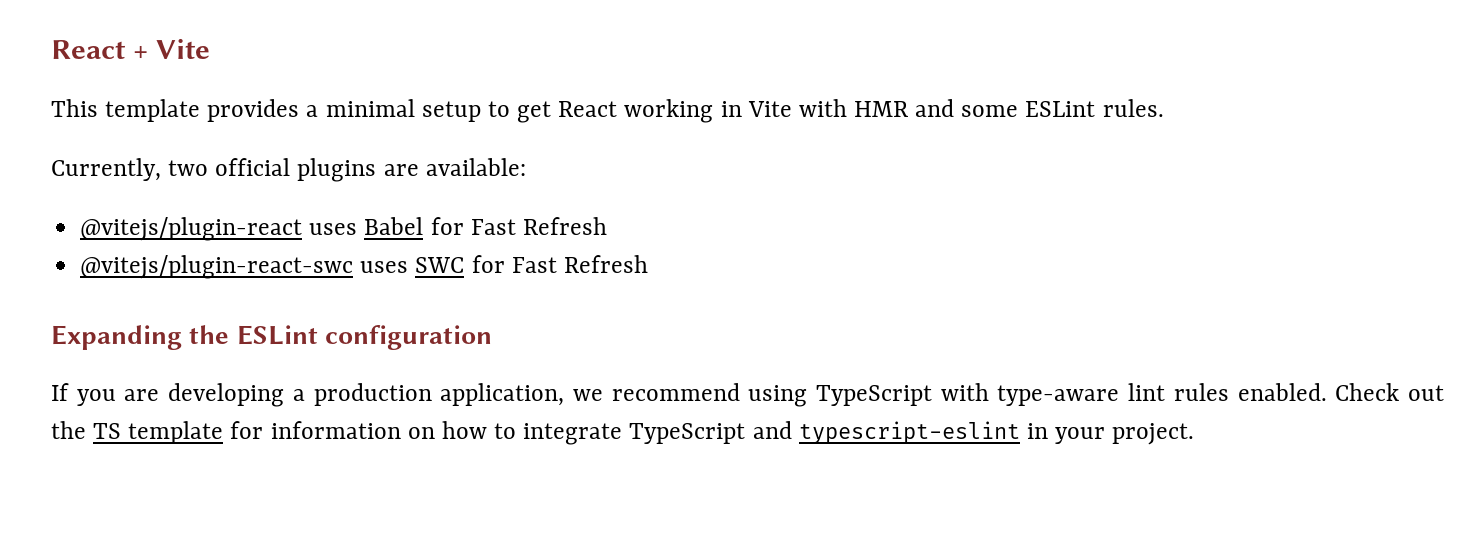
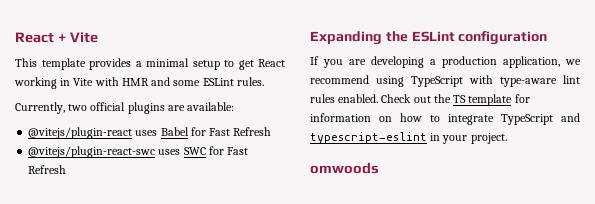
+ omwoods

